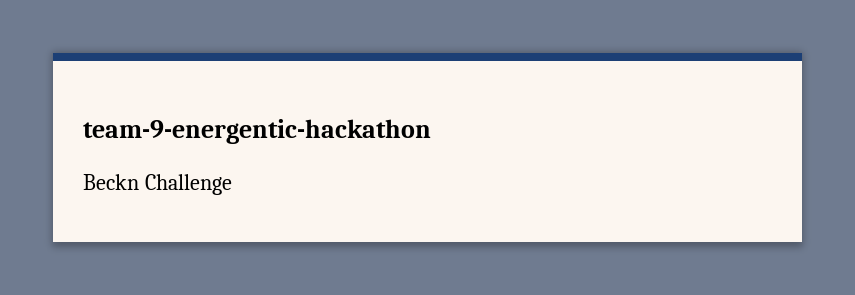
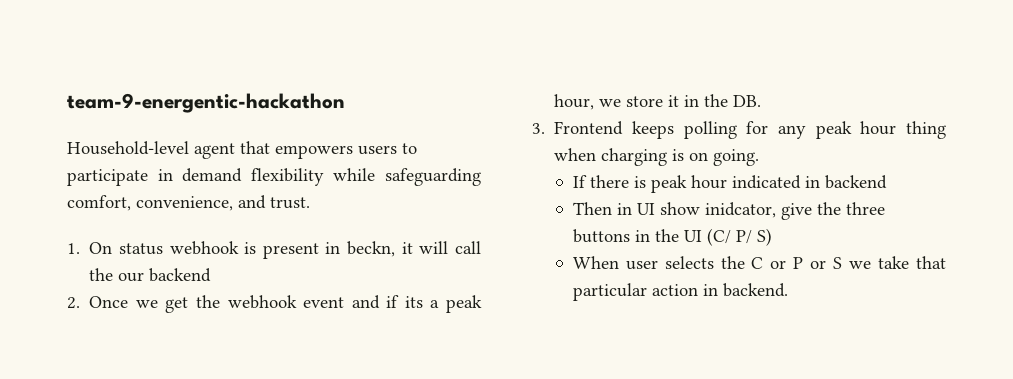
- Beckn Challenge
+ Household-level agent that empowers users to participate in demand flexibility while safeguarding comfort, convenience, and trust.
+ 1. On status webhook is present in beckn, it will call the our backend
+ 2. Once we get the webhook event and if its a peak hour, we store it in the DB.
+ 3. Frontend keeps polling for any peak hour thing when charging is on going.
+ If there is peak hour indicated in backend
+ Then in UI show inidcator, give the three buttons in the UI (C/ P/ S)
+ When user selects the C or P or S we take that particular action in backend.

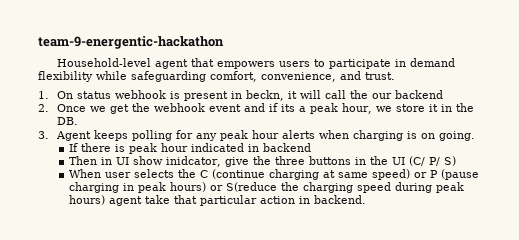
- 3. Frontend keeps polling for any peak hour thing when charging is on going.
+ 3. Agent keeps polling for any peak hour alerts when charging is on going.
- When user selects the C or P or S we take that particular action in backend.
+ When user selects the C (continue charging at same speed) or P (pause charging in peak hours) or S(reduce the charging speed during peak hours) agent take that particular action in backend.

